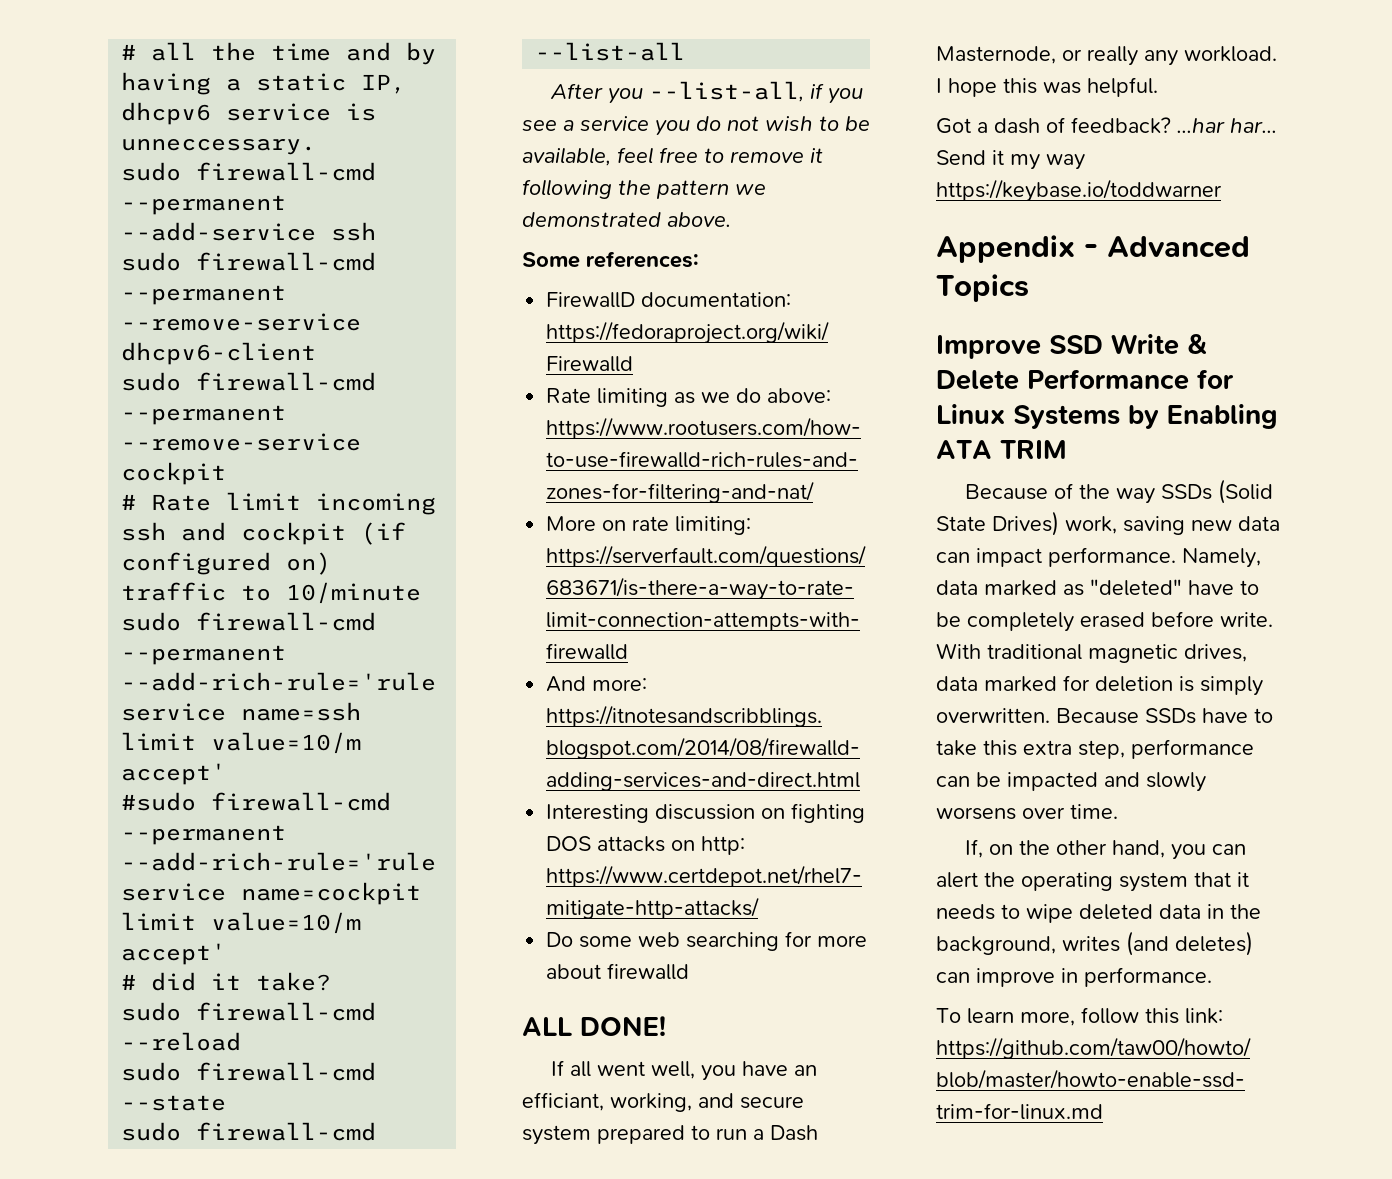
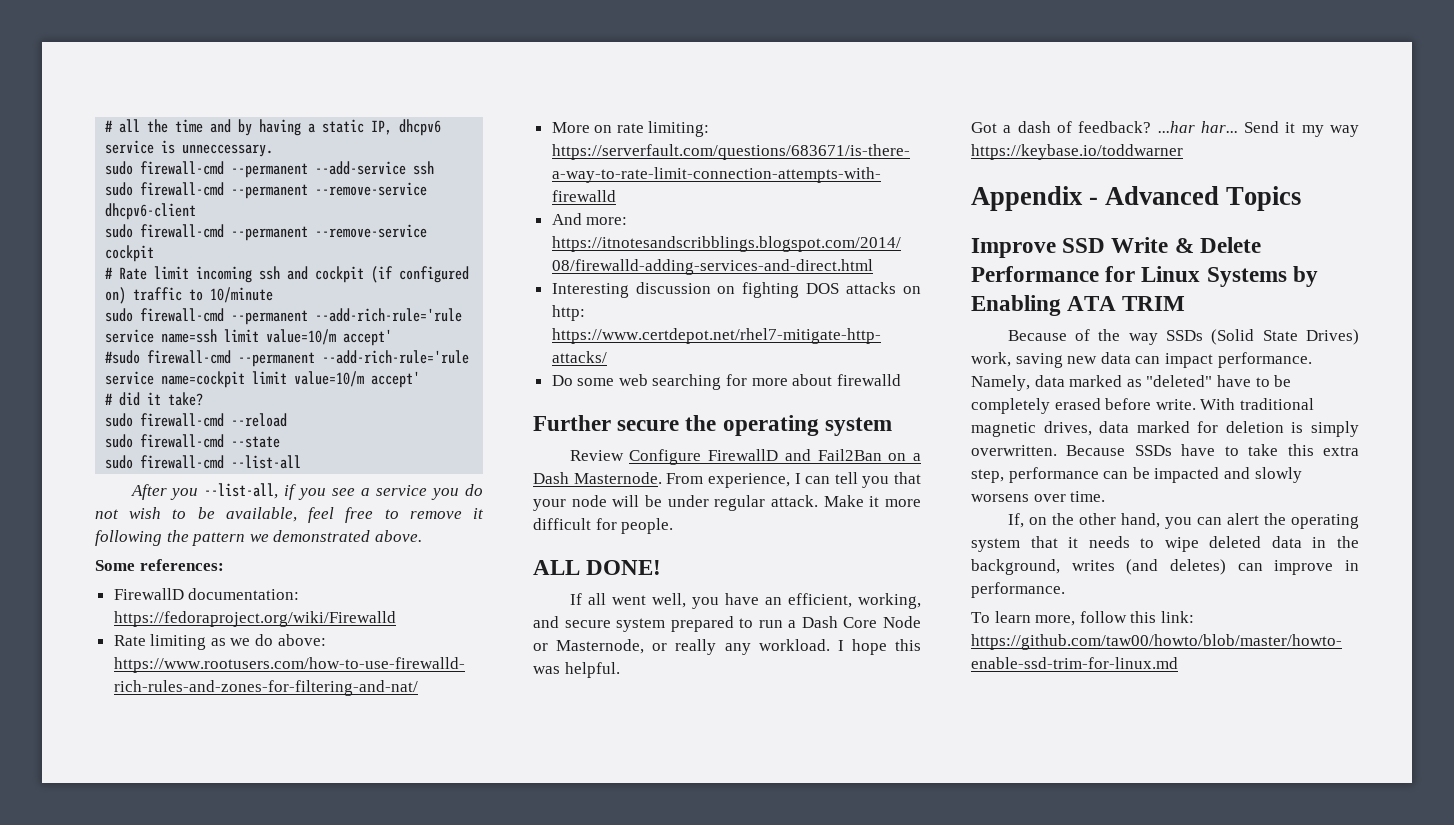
+ Further secure the operating system
+ Review Configure FirewallD and Fail2Ban on a Dash Masternode. From experience, I can tell you that your node will be under regular attack. Make it more difficult for people.
- If all went well, you have an efficiant, working, and secure system prepared to run a Dash Masternode, or really any workload.
+ If all went well, you have an efficient, working, and secure system prepared to run a Dash Core Node or Masternode, or really any workload.

